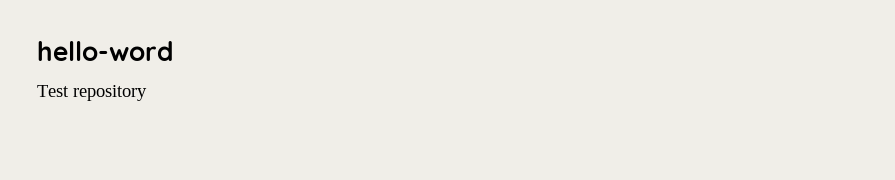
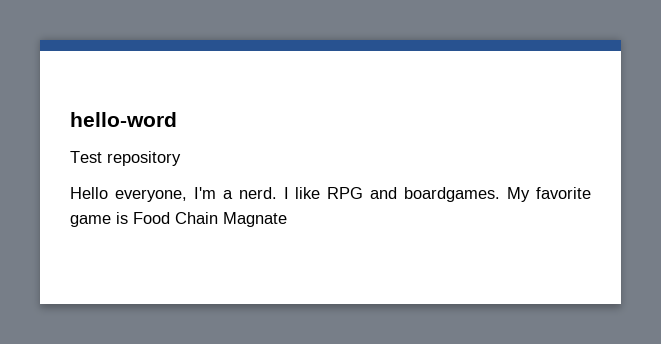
+ Hello everyone, I'm a nerd. I like RPG and boardgames. My favorite game is Food Chain Magnate

